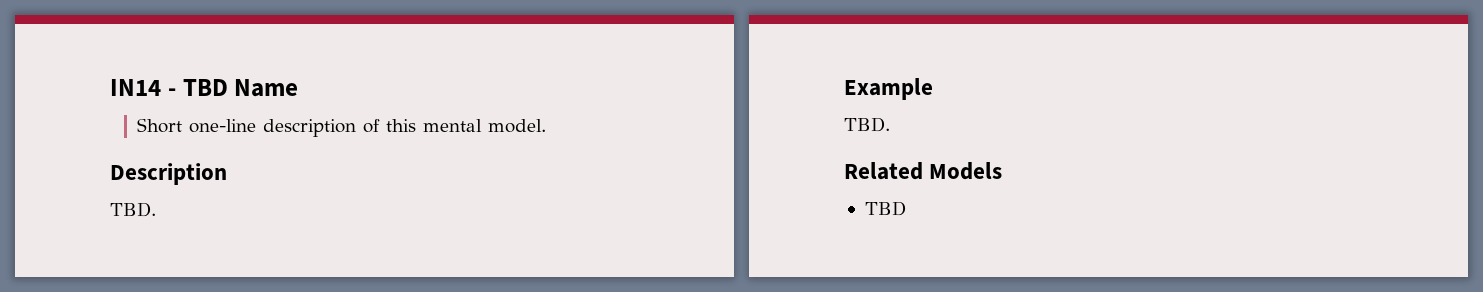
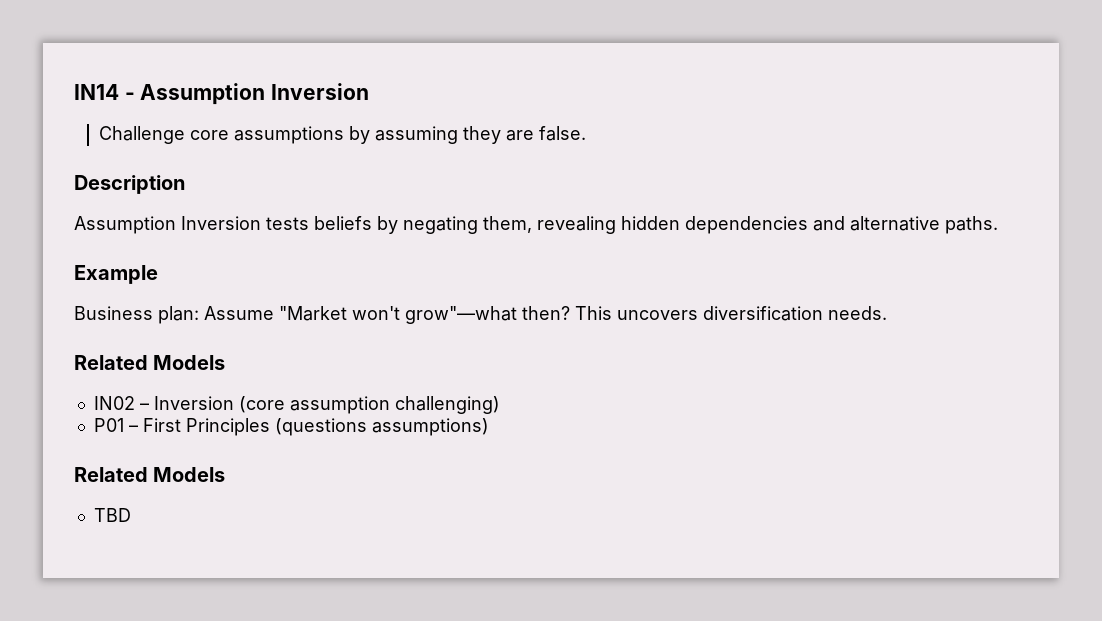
- IN14 - TBD Name
- Short one-line description of this mental model.
+ IN14 - Assumption Inversion
+ Challenge core assumptions by assuming they are false.
  Description
- TBD.
+ Assumption Inversion tests beliefs by negating them, revealing hidden dependencies and alternative paths.
  Example
- TBD.
+ Business plan: Assume "Market won't grow"—what then? This uncovers diversification needs.
+ Related Models
+ IN02 – Inversion (core assumption challenging)
+ P01 – First Principles (questions assumptions)

